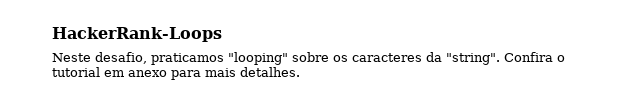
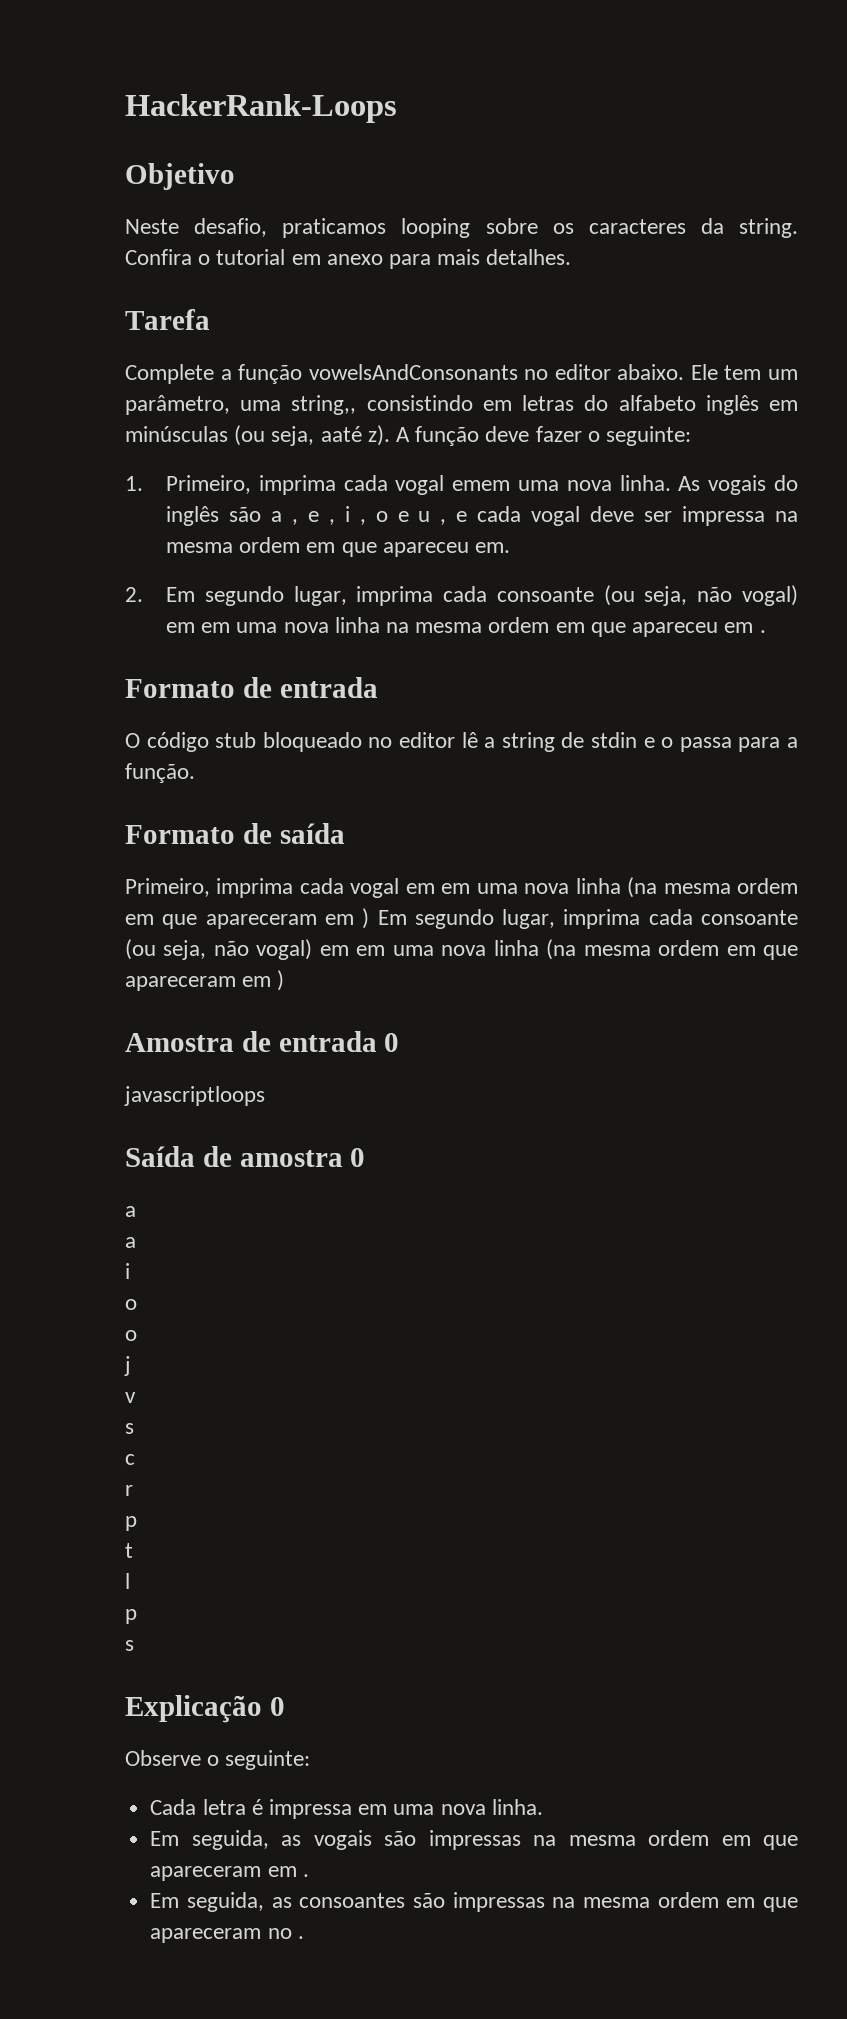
+ Objetivo
- Neste desafio, praticamos "looping" sobre os caracteres da "string".
+ Neste desafio, praticamos looping sobre os caracteres da string.
+ Tarefa
+ Complete a função vowelsAndConsonants no editor abaixo. Ele tem um parâmetro, uma string,, consistindo em letras do alfabeto inglês em minúsculas (ou seja, aaté z). A função deve fazer o seguinte:
+ 1. Primeiro, imprima cada vogal emem uma nova linha. As vogais do inglês são a , e , i , o e u , e cada vogal deve ser impressa na mesma ordem em que apareceu em.
+ 2. Em segundo lugar, imprima cada consoante (ou seja, não vogal) em em uma nova linha na mesma ordem em que apareceu em .
+ Formato de entrada
+ O código stub bloqueado no editor lê a string de stdin e o passa para a função.
+ Formato de saída
+ Primeiro, imprima cada vogal em em uma nova linha (na mesma ordem em que apareceram em ) Em segundo lugar, imprima cada consoante (ou seja, não vogal) em em uma nova linha (na mesma ordem em que apareceram em )
+ Amostra de entrada 0
+ javascriptloops
+ Saída de amostra 0
+ a
+ a
+ i
+ o
+ o
+ j
+ v
+ s
+ c
+ r
+ p
+ t
+ l
+ p
+ s
+ Explicação 0
+ Observe o seguinte:
+ Cada letra é impressa em uma nova linha.
+ Em seguida, as vogais são impressas na mesma ordem em que apareceram em .
+ Em seguida, as consoantes são impressas na mesma ordem em que apareceram no .

